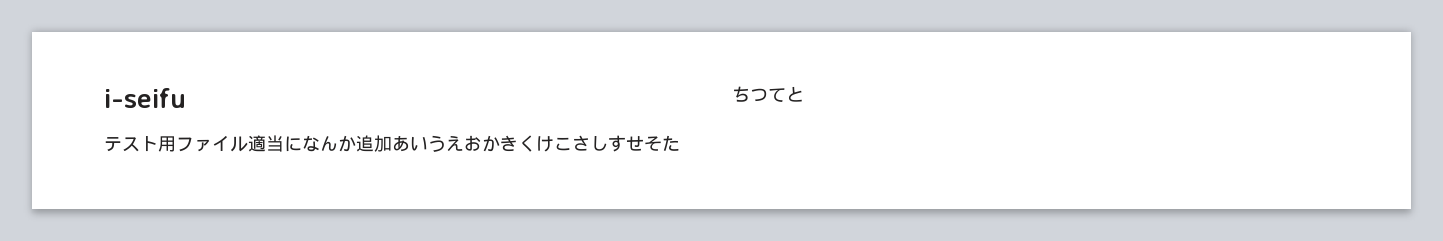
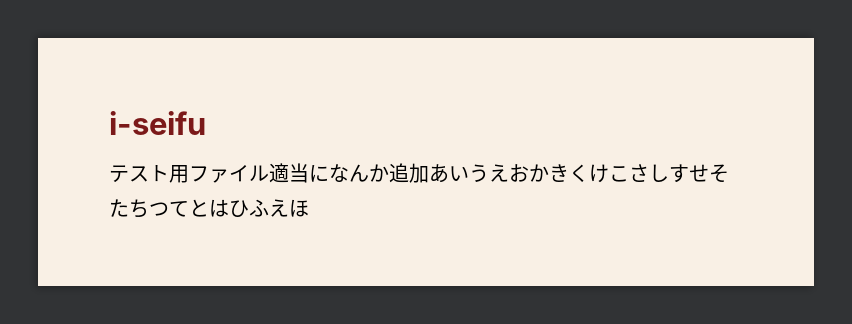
- テスト用ファイル適当になんか追加あいうえおかきくけこさしすせそたちつてと
+ テスト用ファイル適当になんか追加あいうえおかきくけこさしすせそたちつてとはひふえほ

